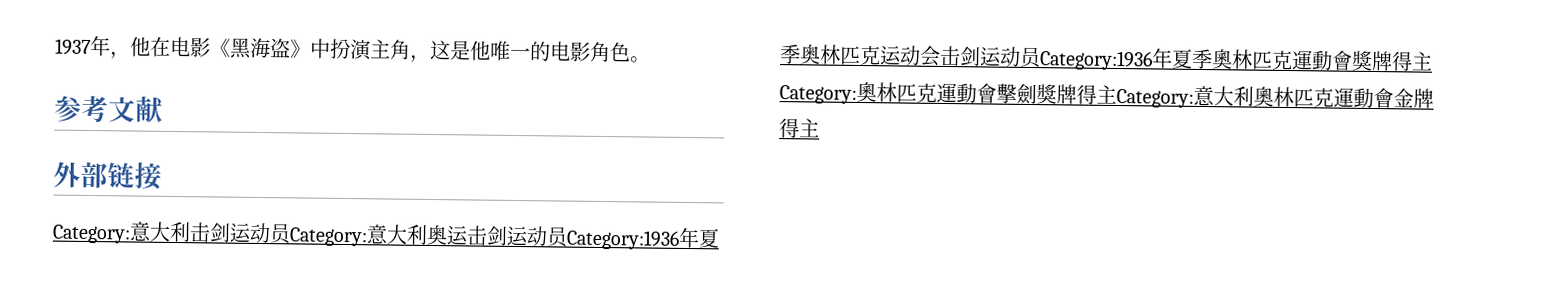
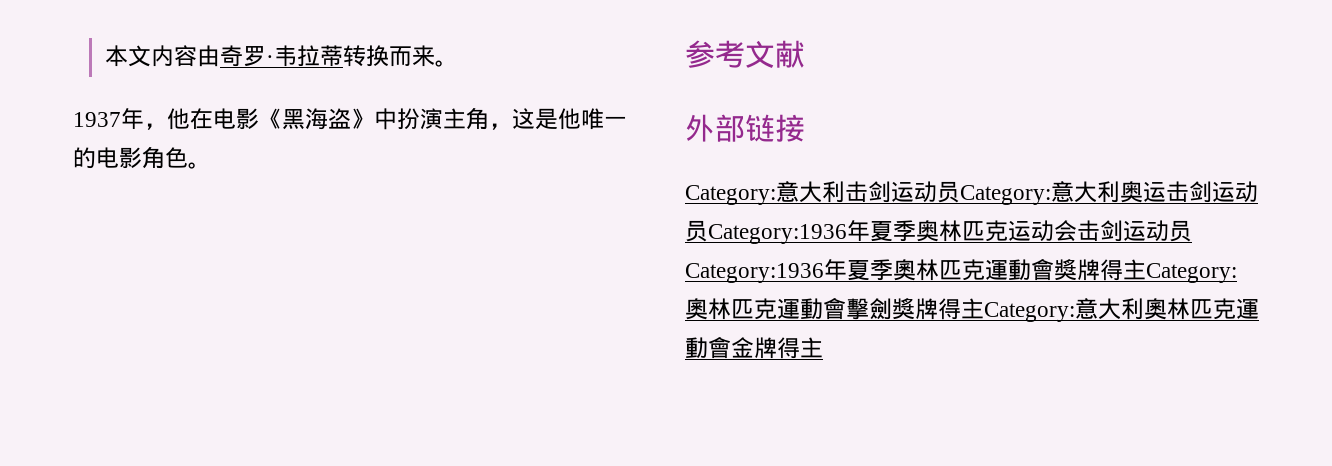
+ 本文内容由奇罗·韦拉蒂转换而来。

